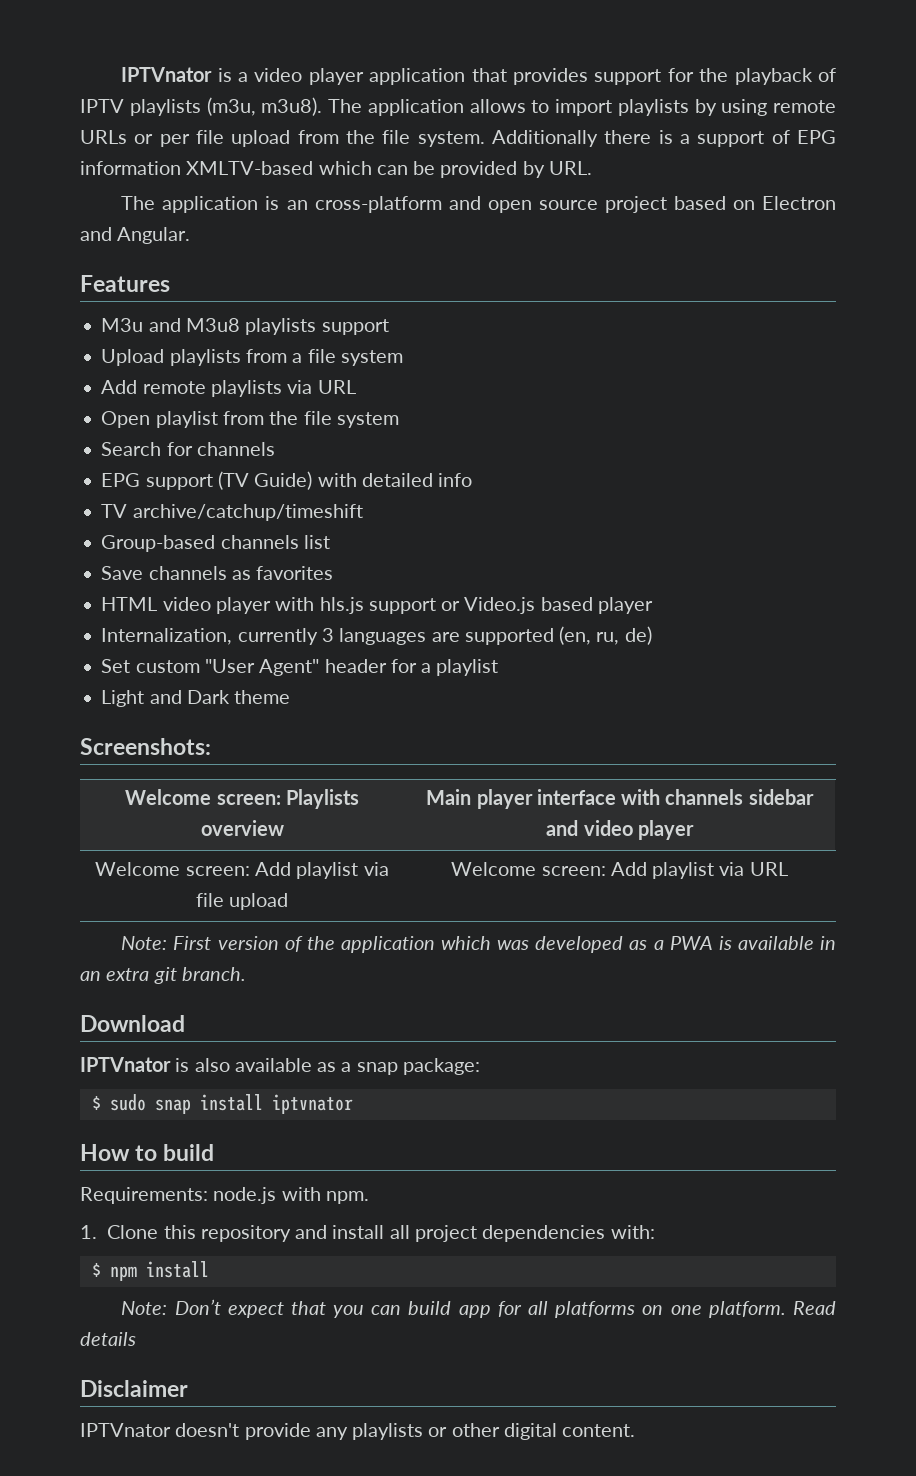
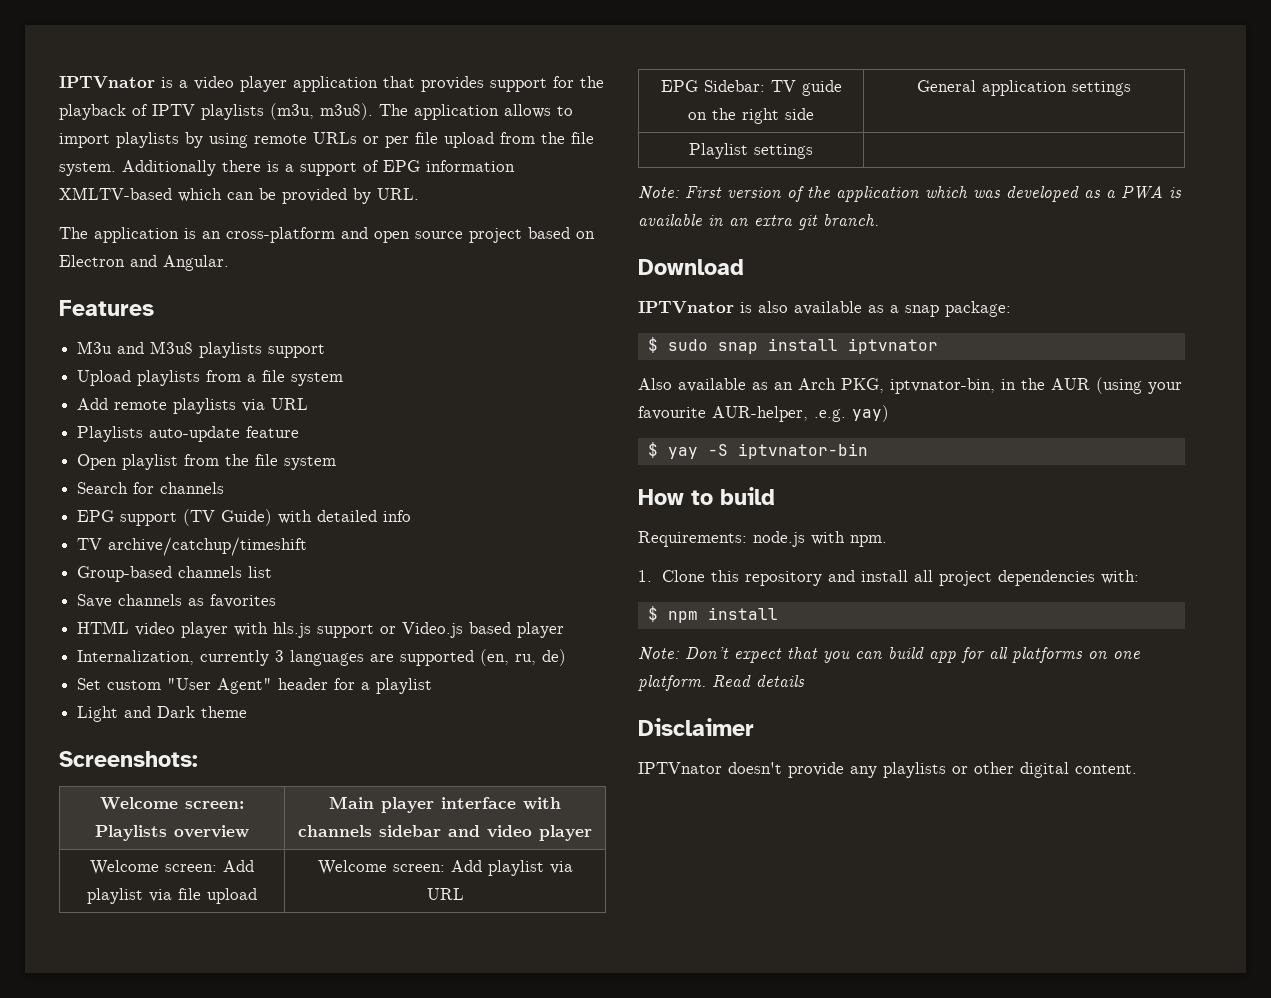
+ Playlists auto-update feature
+ EPG Sidebar: TV guide on the right side | General application settings
+ Playlist settings |
+ Also available as an Arch PKG, iptvnator-bin, in the AUR (using your favourite AUR-helper, .e.g. yay)
+ $ yay -S iptvnator-bin

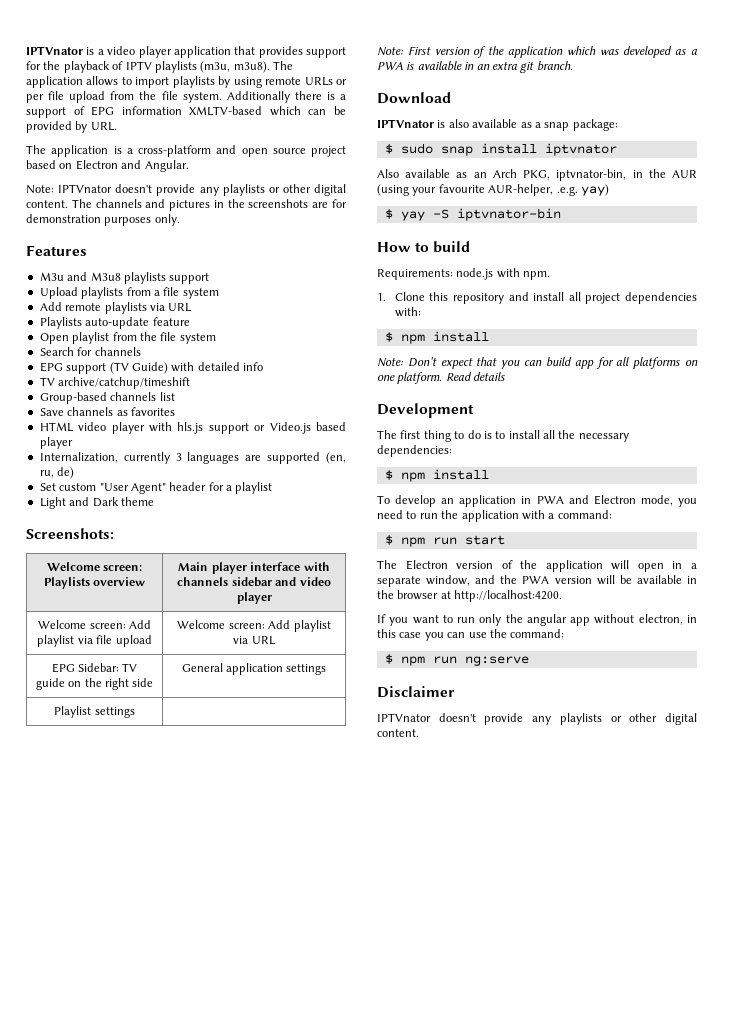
- The application is an cross-platform and open source project based on Electron and Angular.
+ The application is a cross-platform and open source project based on Electron and Angular.
+ Note: IPTVnator doesn't provide any playlists or other digital content. The channels and pictures in the screenshots are for demonstration purposes only.
+ Development
+ The first thing to do is to install all the necessary dependencies:
+ $ npm install
+ To develop an application in PWA and Electron mode, you need to run the application with a command:
+ $ npm run start
+ The Electron version of the application will open in a separate window, and the PWA version will be available in the browser at http://localhost:4200.
+ If you want to run only the angular app without electron, in this case you can use the command:
+ $ npm run ng:serve

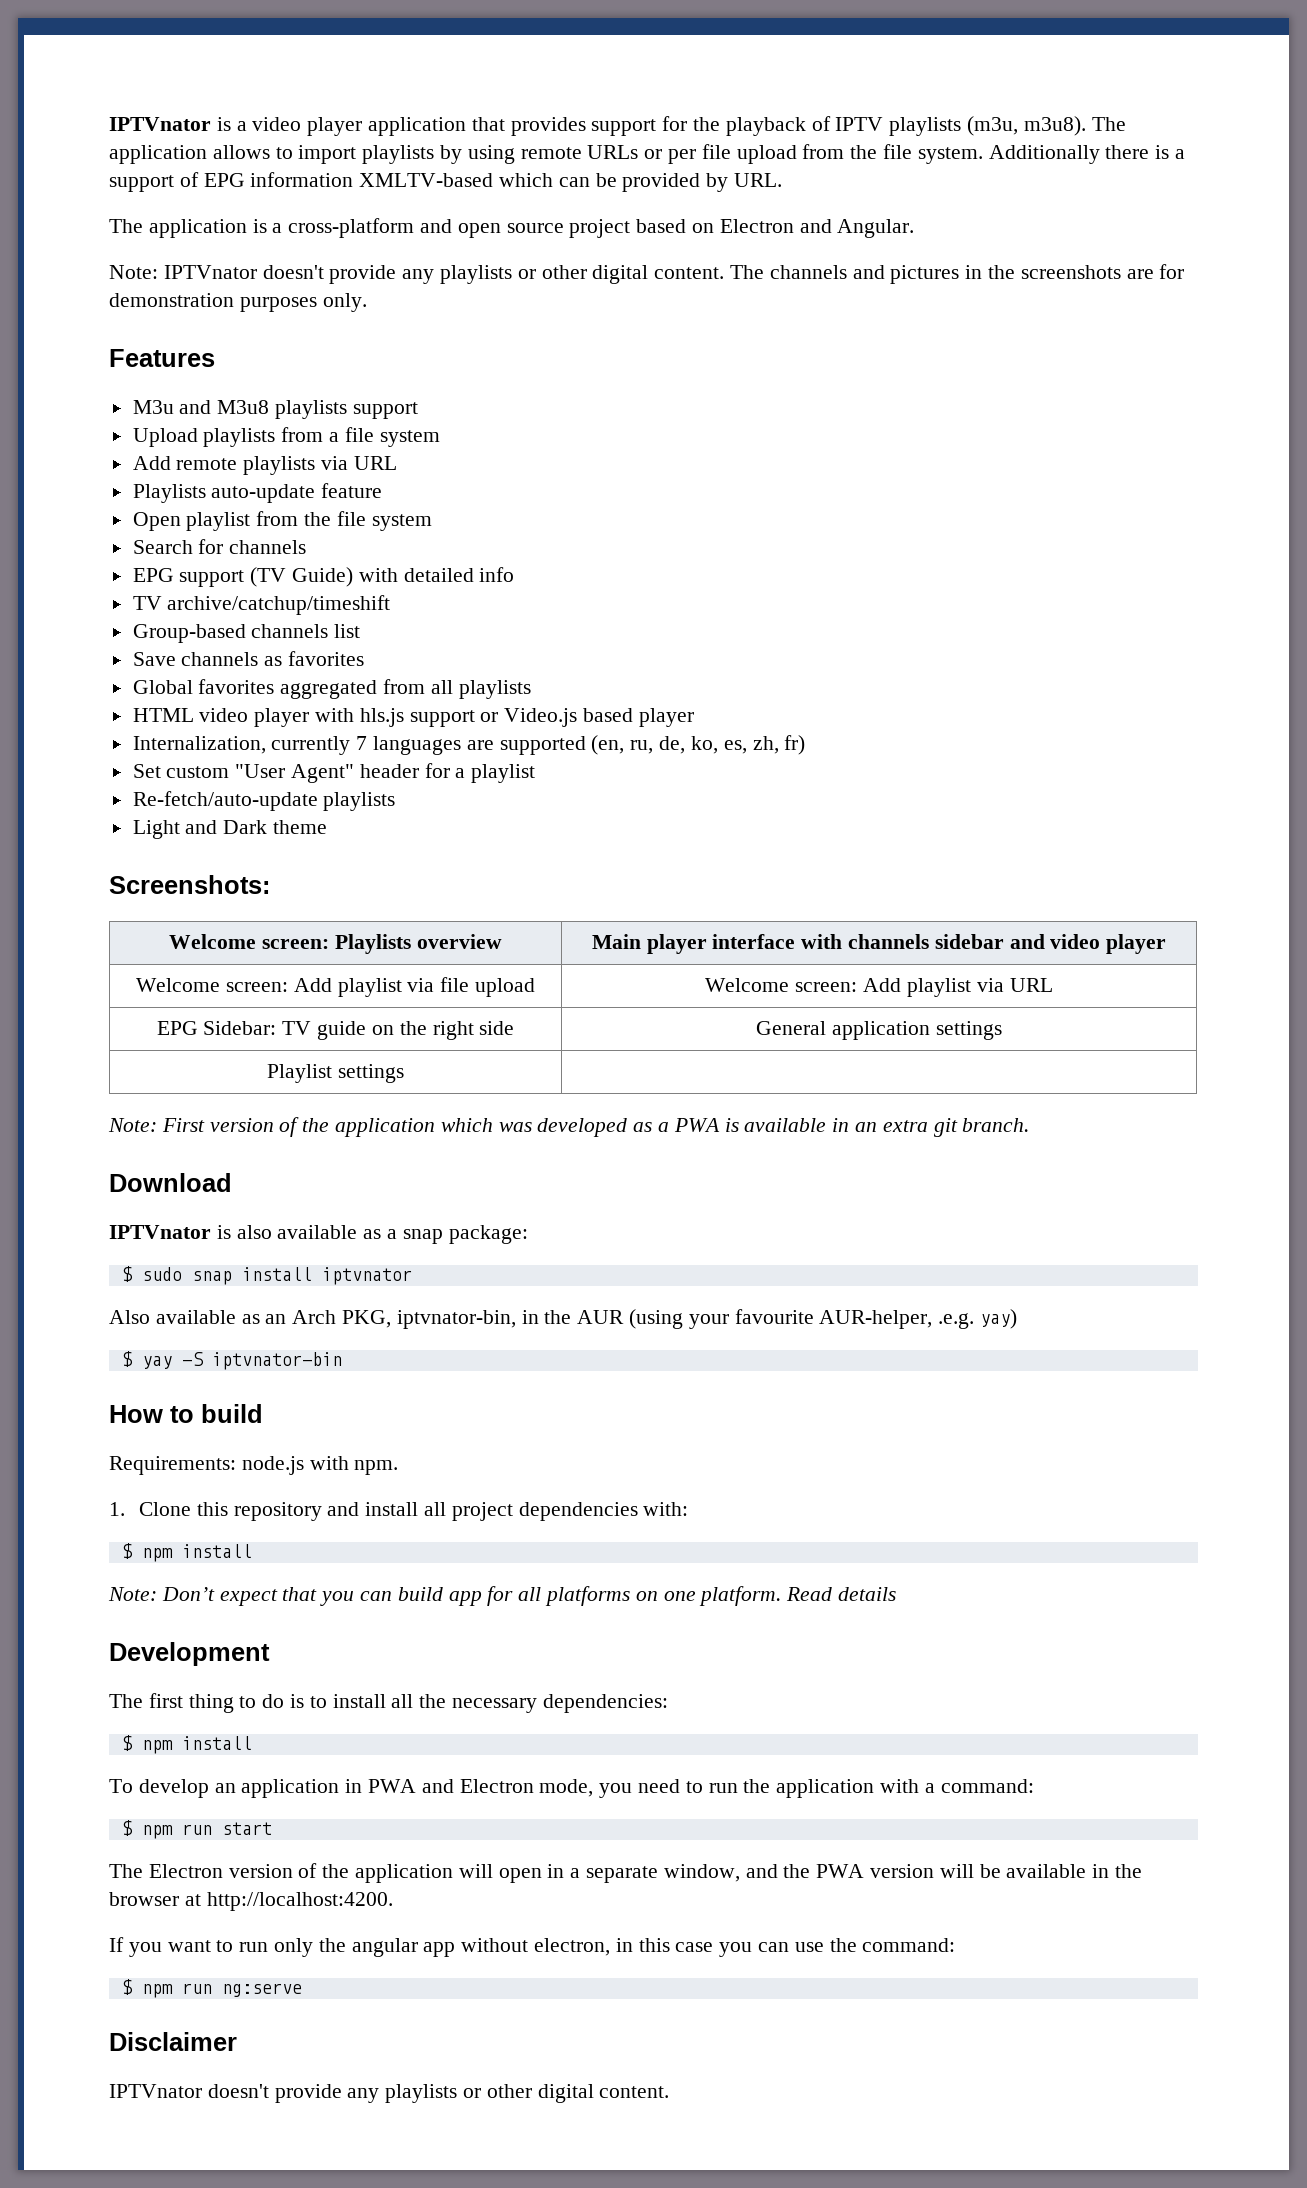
+ Global favorites aggregated from all playlists
- Internalization, currently 3 languages are supported (en, ru, de)
+ Internalization, currently 7 languages are supported (en, ru, de, ko, es, zh, fr)
+ Re-fetch/auto-update playlists

